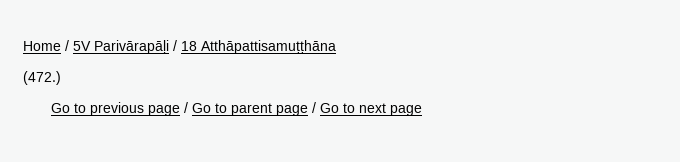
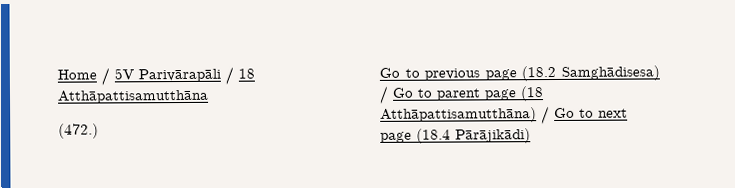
- Go to previous page / Go to parent page / Go to next page
+ Go to previous page (18.2 Saṃghādisesa) / Go to parent page (18 Atthāpattisamuṭṭhāna) / Go to next page (18.4 Pārājikādi)

